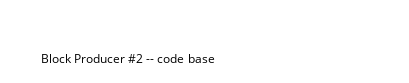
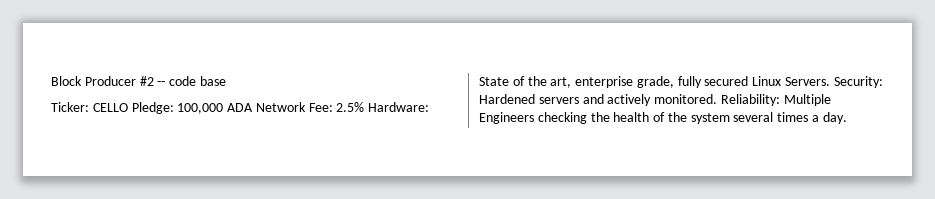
+ Ticker: CELLO Pledge: 100,000 ADA Network Fee: 2.5% Hardware: State of the art, enterprise grade, fully secured Linux Servers. Security: Hardened servers and actively monitored. Reliability: Multiple Engineers checking the health of the system several times a day.

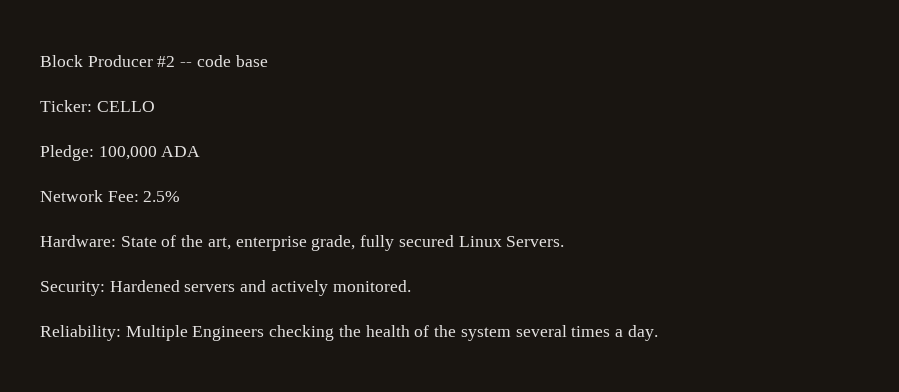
- Ticker: CELLO Pledge: 100,000 ADA Network Fee: 2.5% Hardware: State of the art, enterprise grade, fully secured Linux Servers. Security: Hardened servers and actively monitored. Reliability: Multiple Engineers checking the health of the system several times a day.
+ Ticker: CELLO
+ Pledge: 100,000 ADA
+ Network Fee: 2.5%
+ Hardware: State of the art, enterprise grade, fully secured Linux Servers.
+ Security: Hardened servers and actively monitored.
+ Reliability: Multiple Engineers checking the health of the system several times a day.

